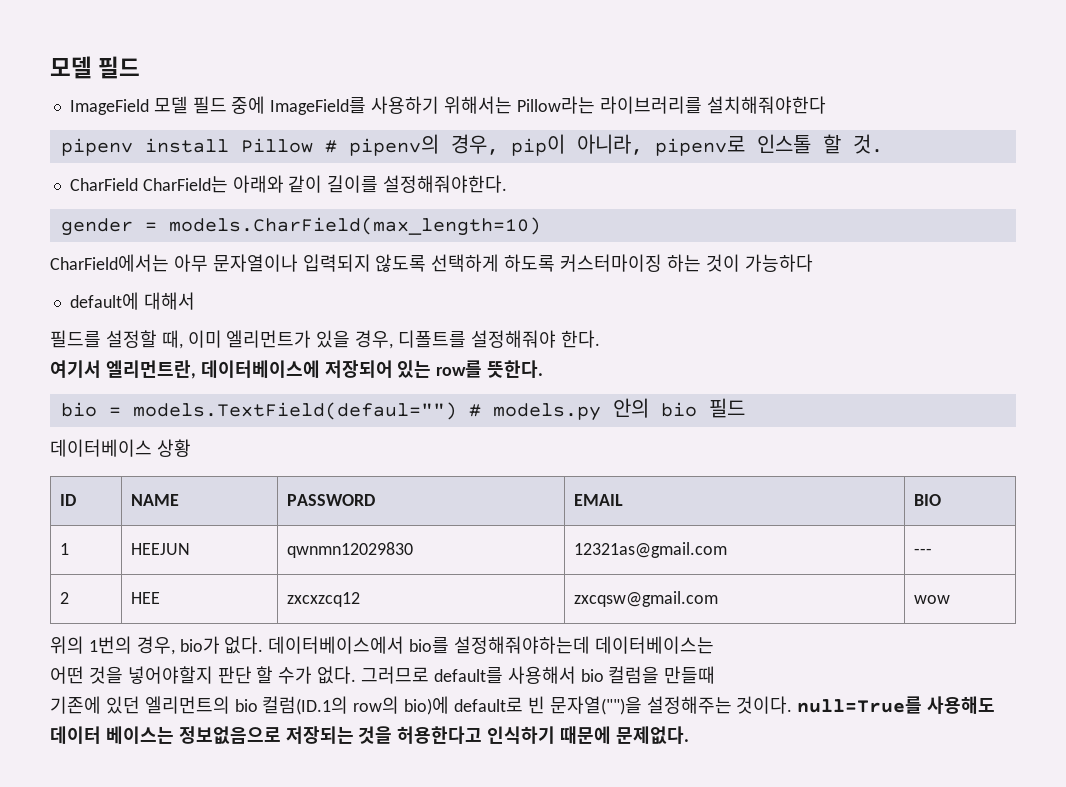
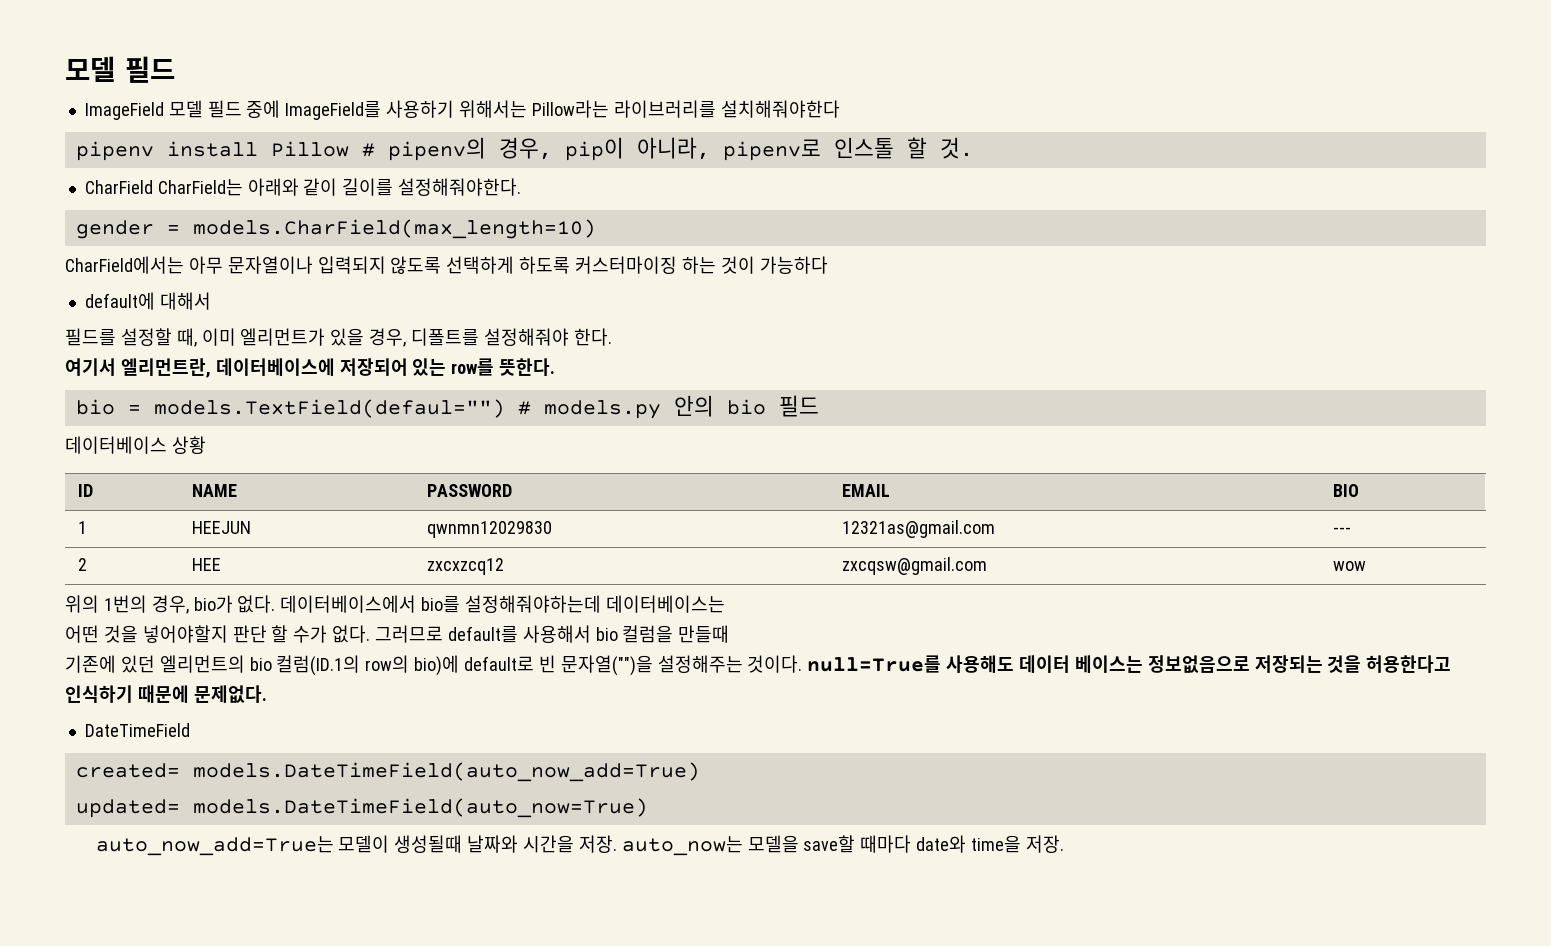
+ DateTimeField
+ created= models.DateTimeField(auto_now_add=True)
+ updated= models.DateTimeField(auto_now=True)
+ auto_now_add=True는 모델이 생성될때 날짜와 시간을 저장. auto_now는 모델을 save할 때마다 date와 time을 저장.

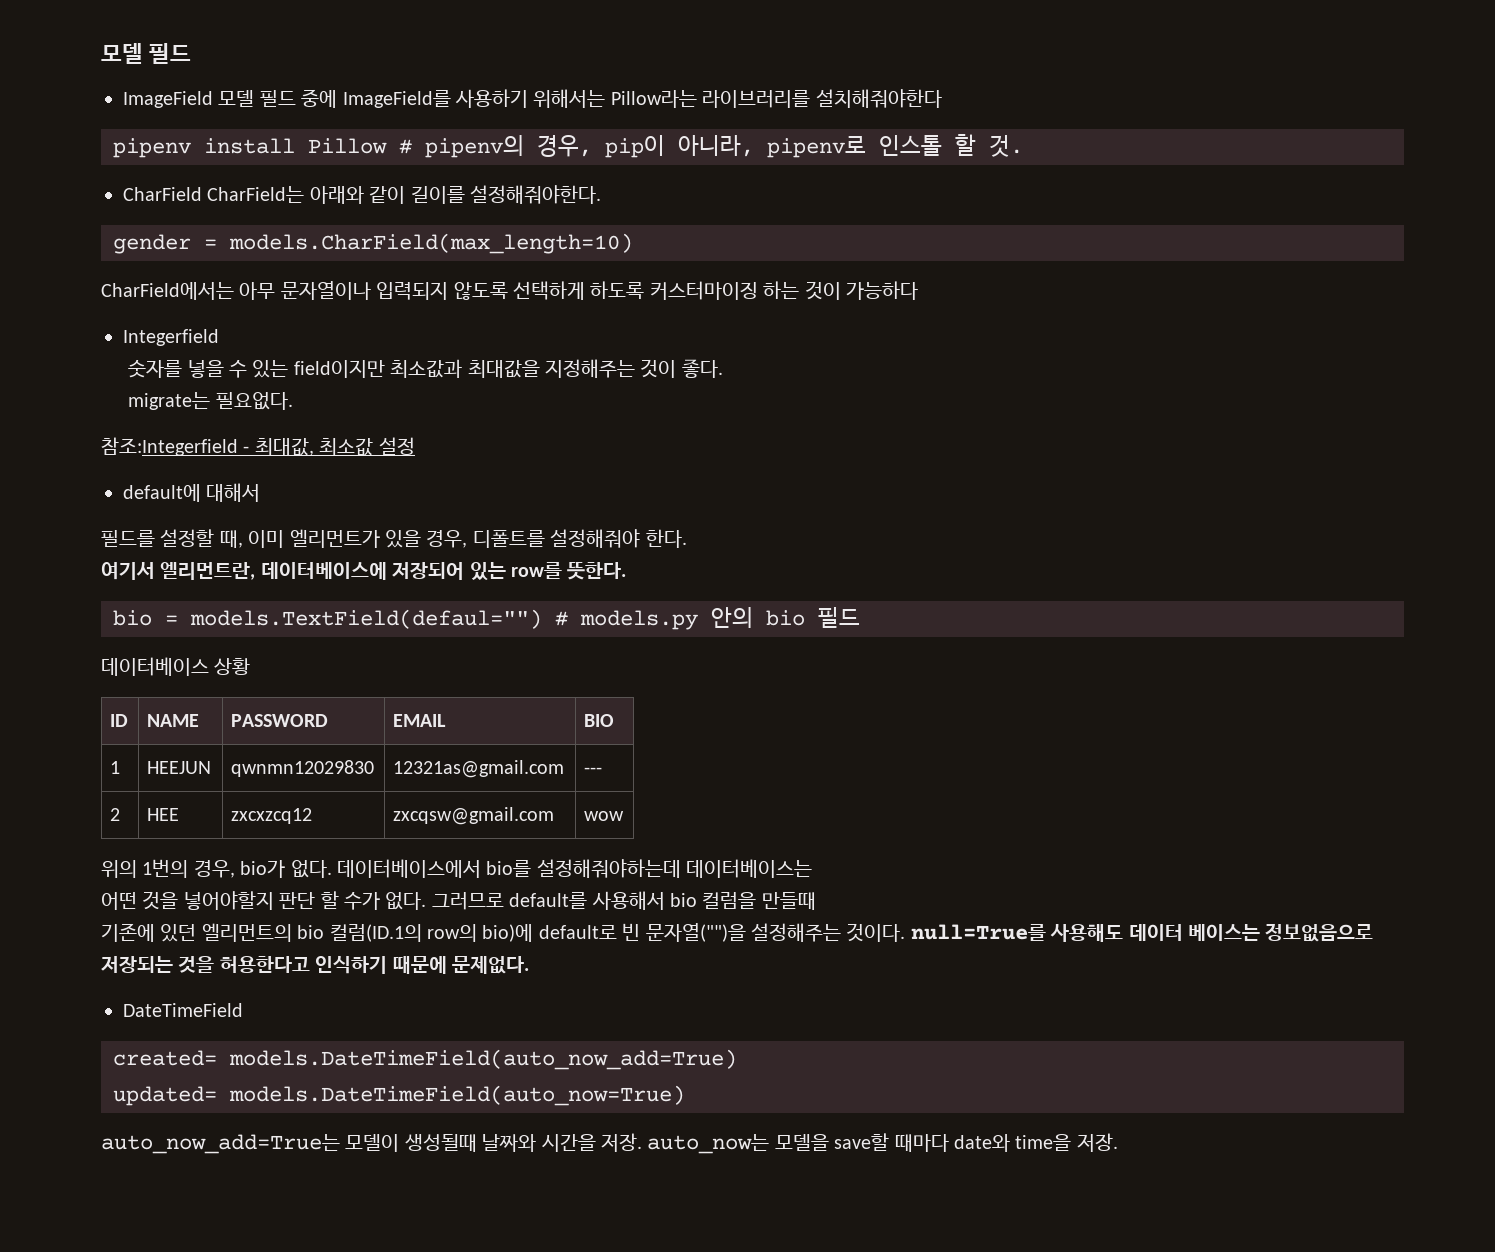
+ Integerfield
+ 숫자를 넣을 수 있는 field이지만 최소값과 최대값을 지정해주는 것이 좋다.
+ migrate는 필요없다.
+ 참조:Integerfield - 최대값, 최소값 설정

